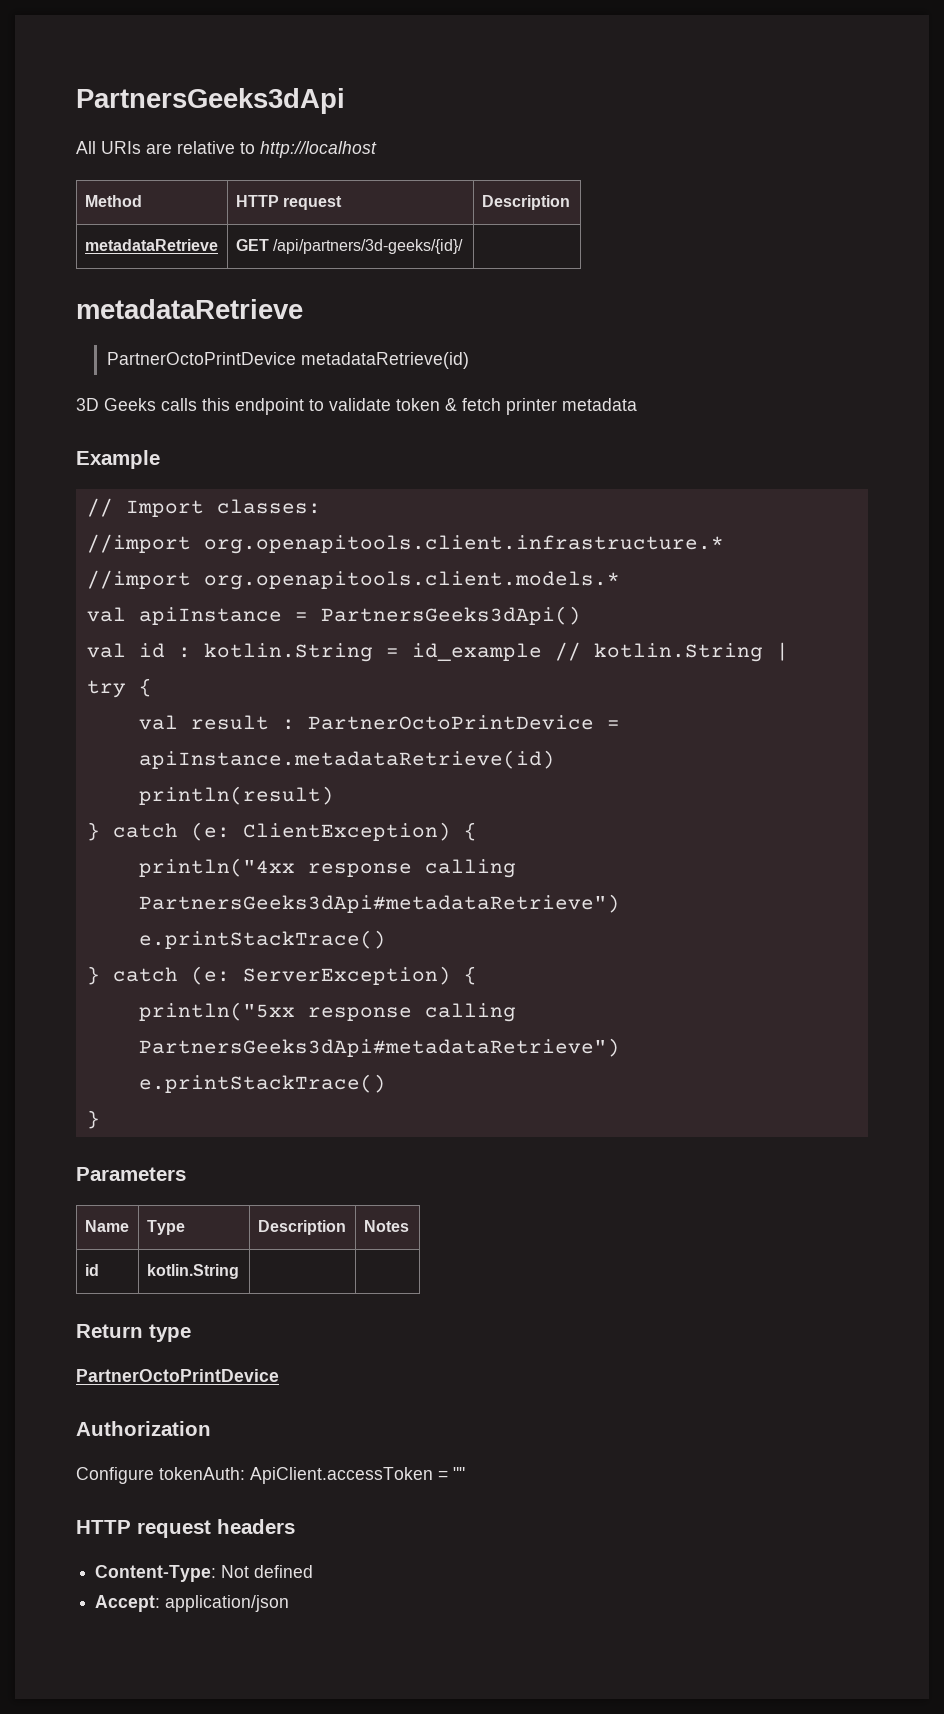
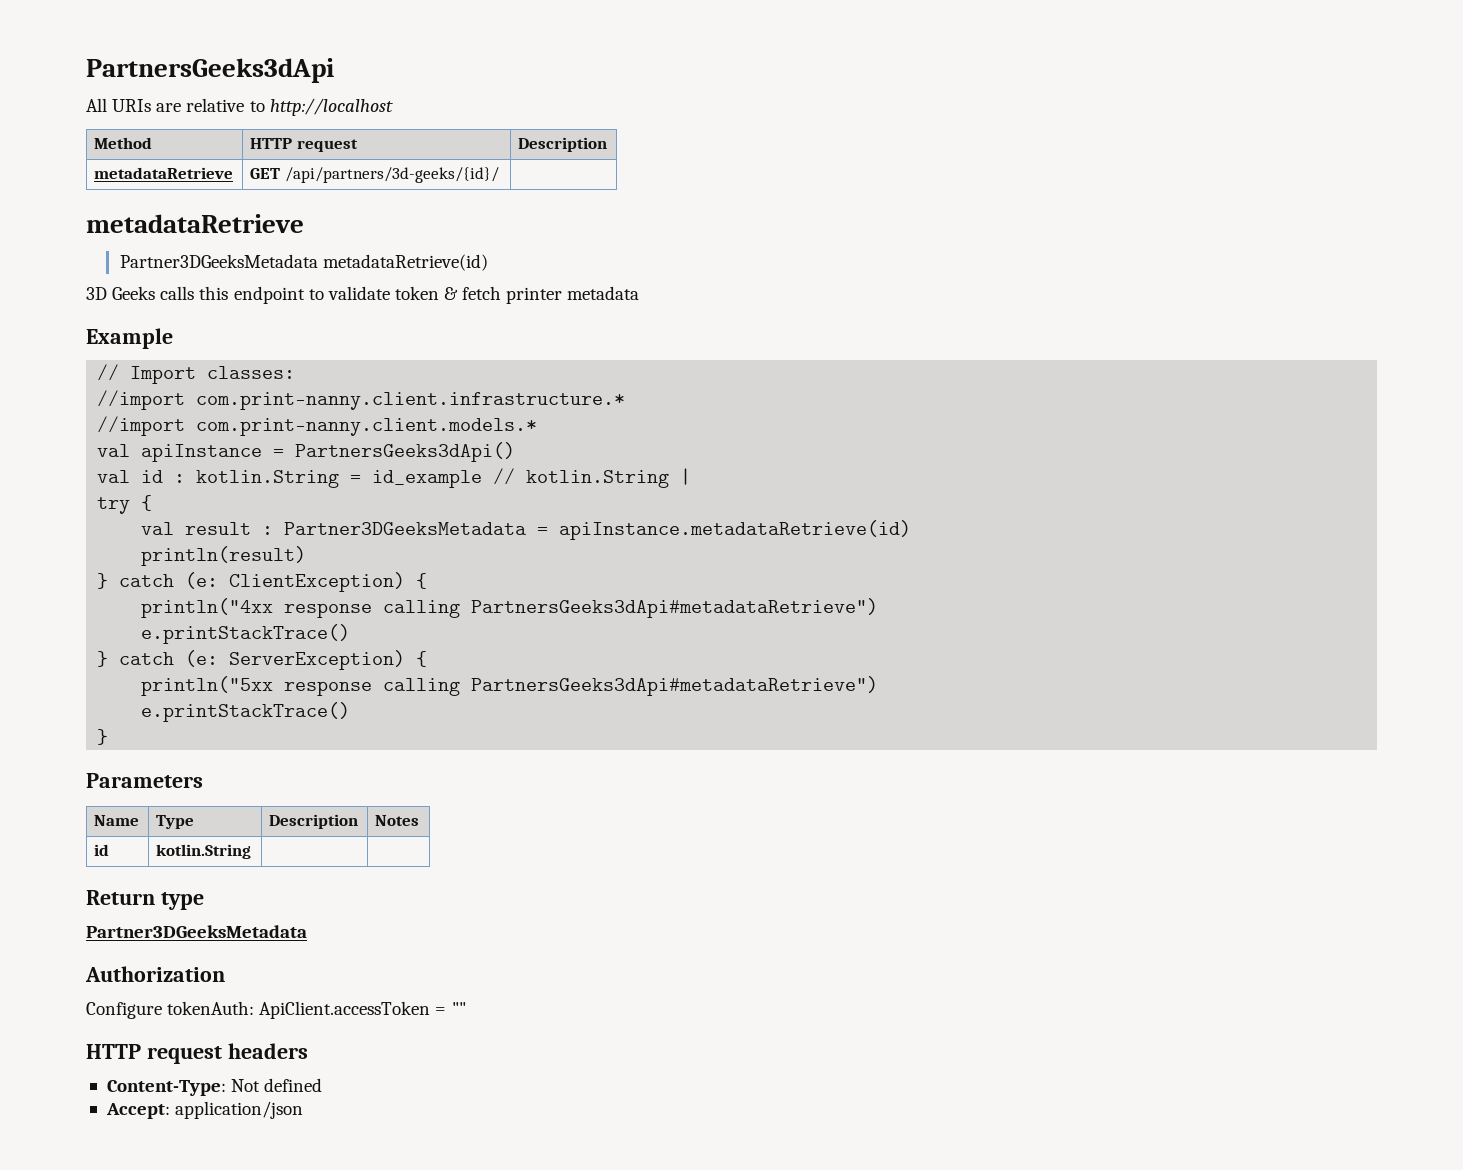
- PartnerOctoPrintDevice metadataRetrieve(id)
+ Partner3DGeeksMetadata metadataRetrieve(id)
- //import org.openapitools.client.infrastructure.*
- //import org.openapitools.client.models.*
+ //import com.print-nanny.client.infrastructure.*
+ //import com.print-nanny.client.models.*
- val result : PartnerOctoPrintDevice = apiInstance.metadataRetrieve(id)
+ val result : Partner3DGeeksMetadata = apiInstance.metadataRetrieve(id)
  Return type
- PartnerOctoPrintDevice
+ Partner3DGeeksMetadata

